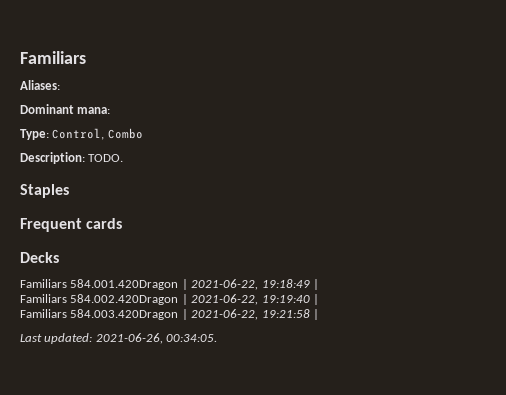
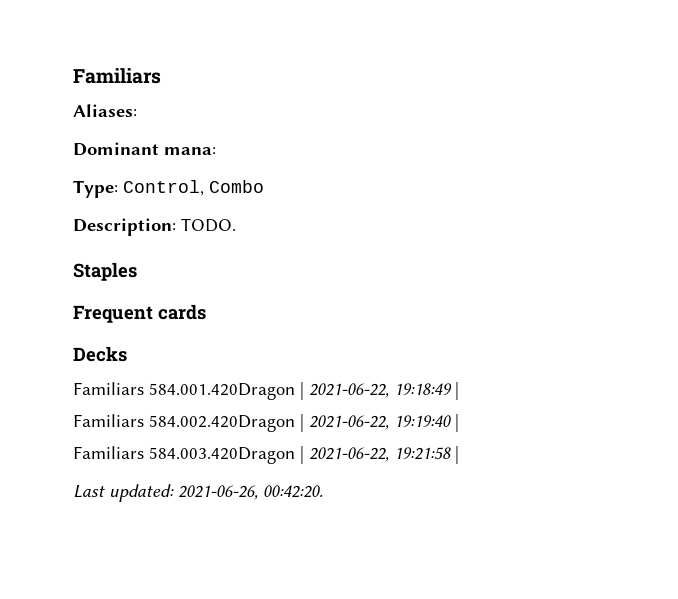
- Last updated: 2021-06-26, 00:34:05.
+ Last updated: 2021-06-26, 00:42:20.

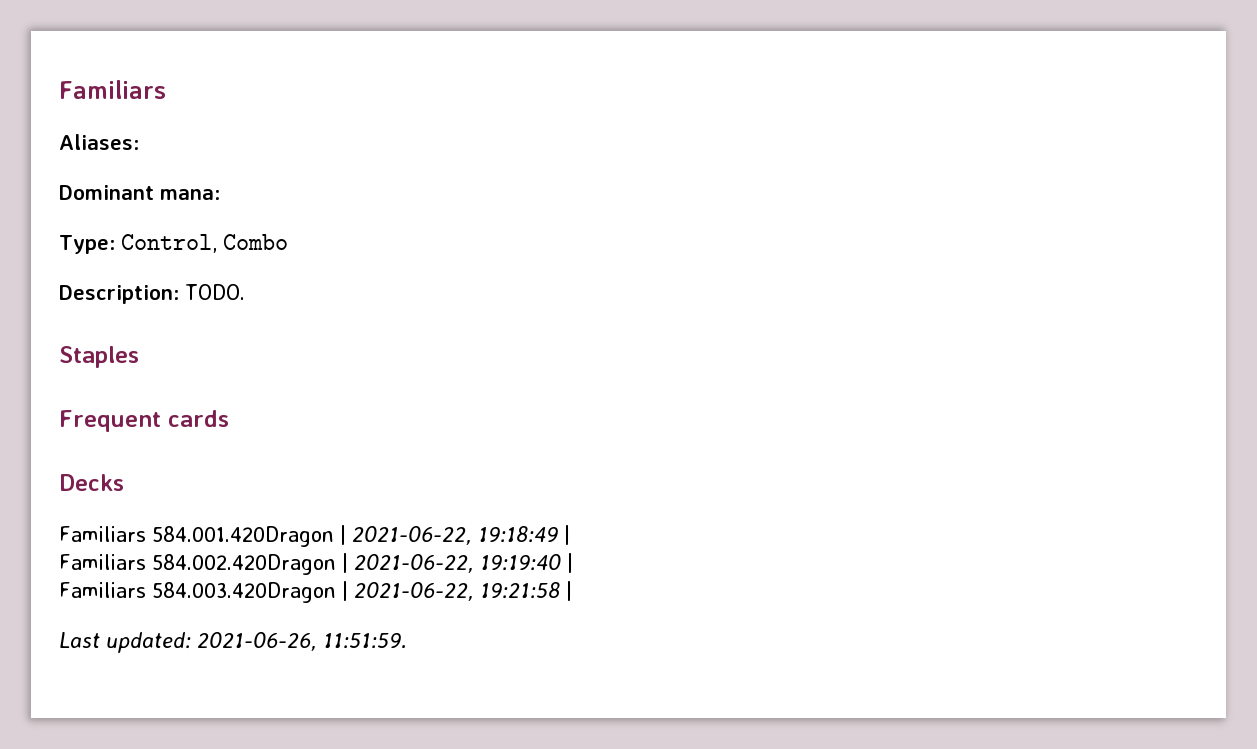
- Last updated: 2021-06-26, 00:42:20.
+ Last updated: 2021-06-26, 11:51:59.

